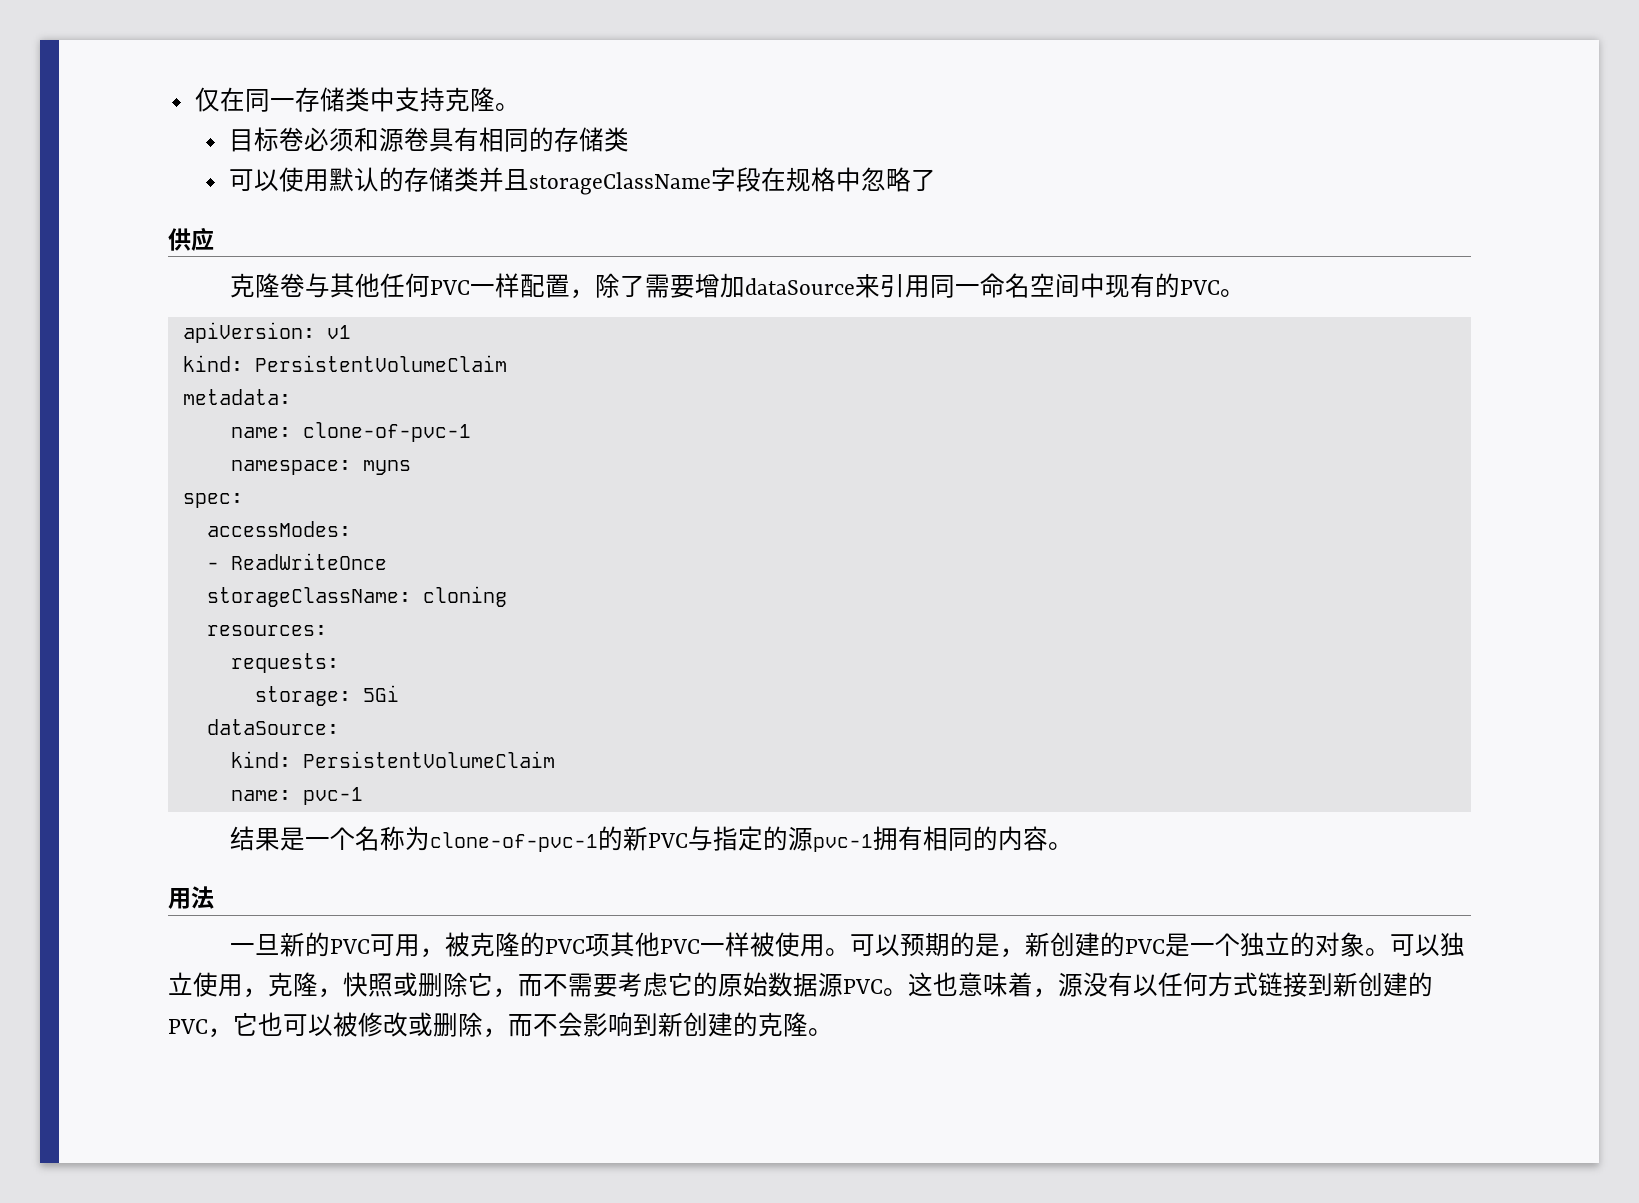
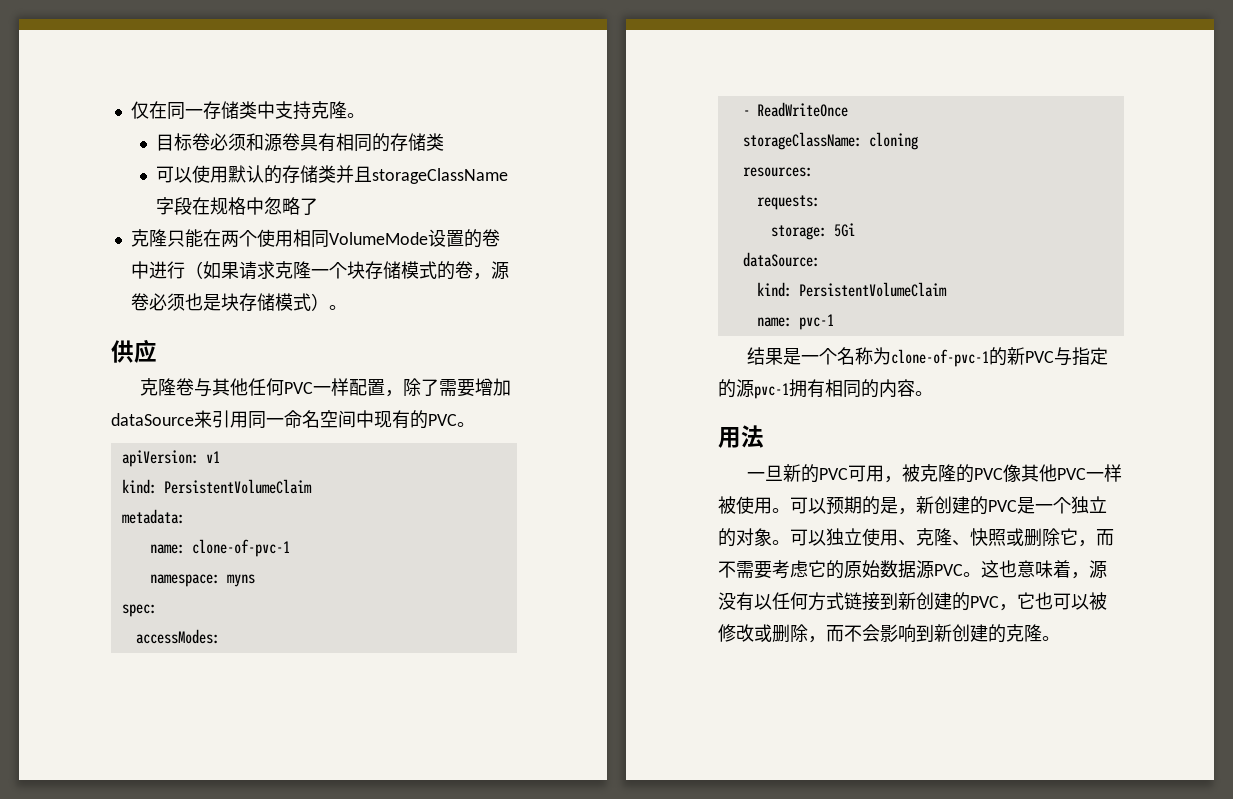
+ 克隆只能在两个使用相同VolumeMode设置的卷中进行（如果请求克隆一个块存储模式的卷，源卷必须也是块存储模式）。
- 一旦新的PVC可用，被克隆的PVC项其他PVC一样被使用。
+ 一旦新的PVC可用，被克隆的PVC像其他PVC一样被使用。
- 可以独立使用，克隆，快照或删除它，而不需要考虑它的原始数据源PVC。
+ 可以独立使用、克隆、快照或删除它，而不需要考虑它的原始数据源PVC。

